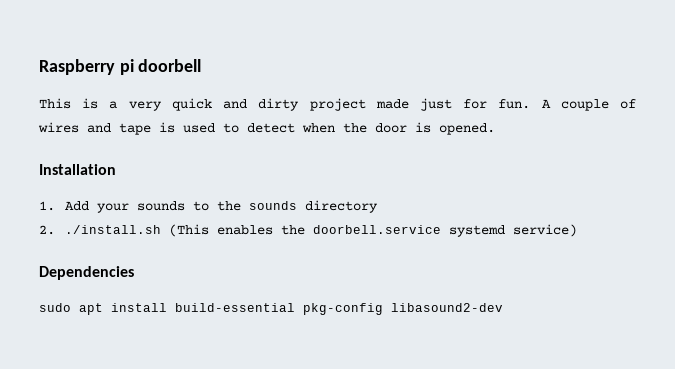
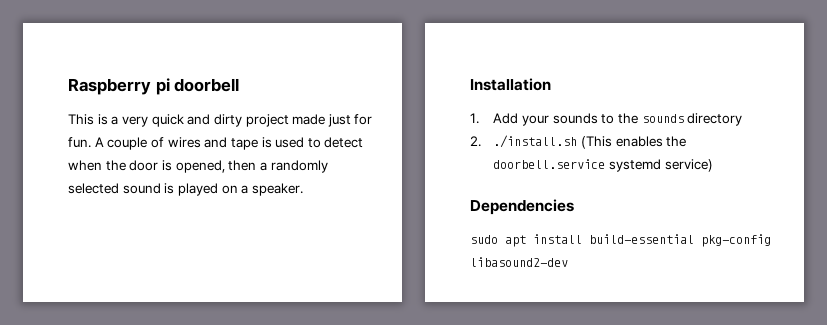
- A couple of wires and tape is used to detect when the door is opened.
+ A couple of wires and tape is used to detect when the door is opened, then a randomly selected sound is played on a speaker.

